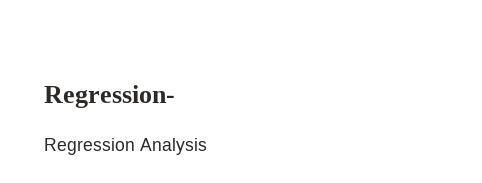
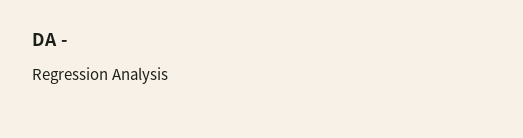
- Regression-
+ DA -

